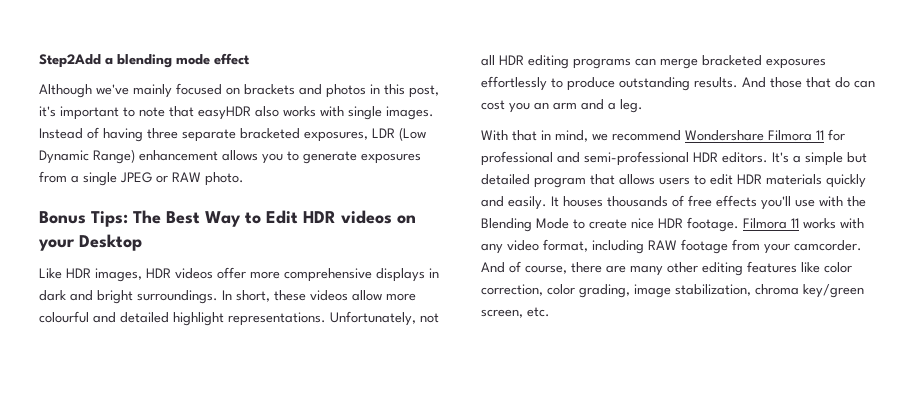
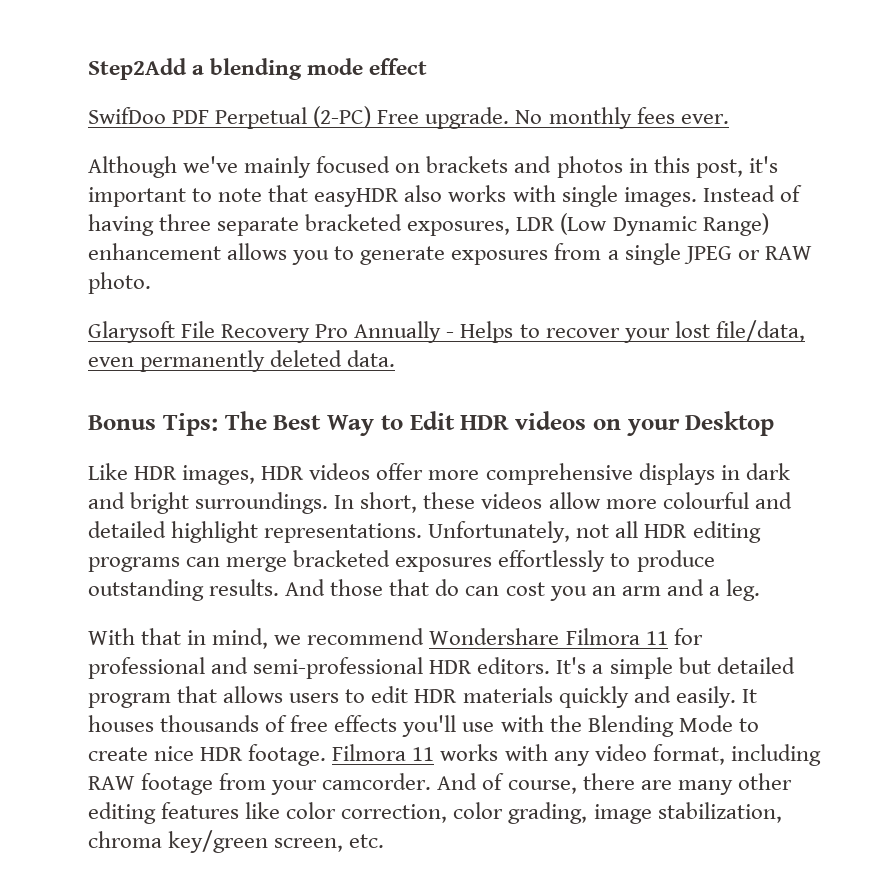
+ SwifDoo PDF Perpetual (2-PC) Free upgrade. No monthly fees ever.
+ Glarysoft File Recovery Pro Annually - Helps to recover your lost file/data, even permanently deleted data.

